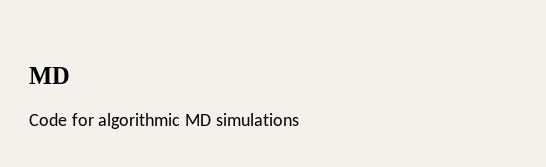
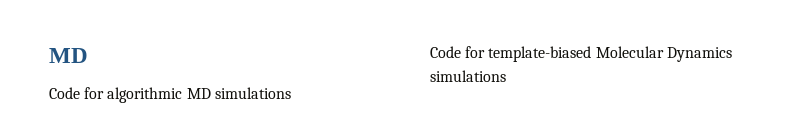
+ Code for template-biased Molecular Dynamics simulations

